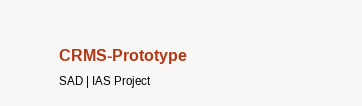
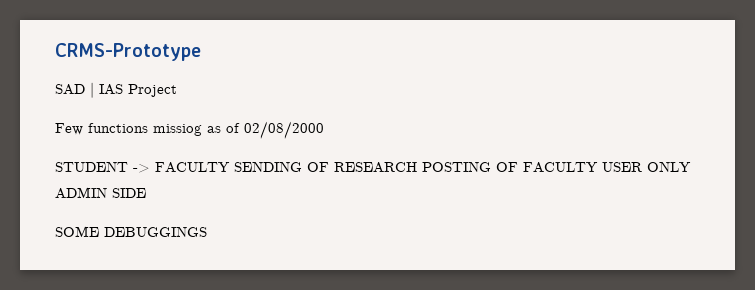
+ Few functions missiog as of 02/08/2000
+ STUDENT -> FACULTY SENDING OF RESEARCH POSTING OF FACULTY USER ONLY ADMIN SIDE
+ SOME DEBUGGINGS

